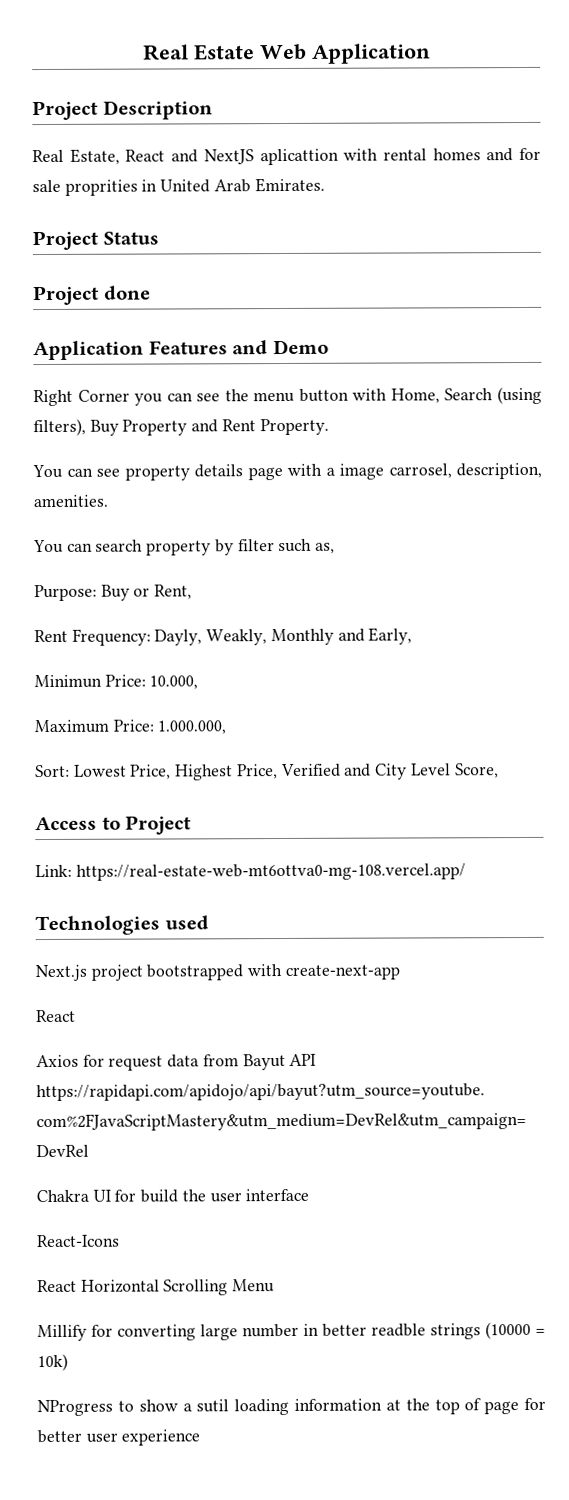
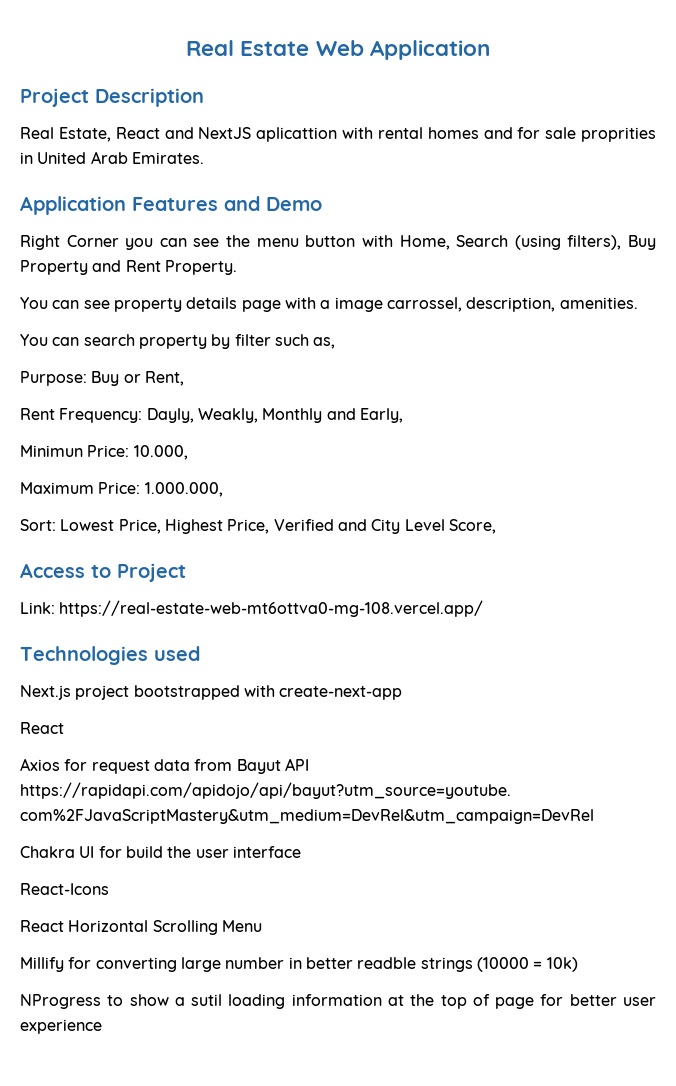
- Project Status
- Project done
- You can see property details page with a image carrosel, description, amenities.
+ You can see property details page with a image carrossel, description, amenities.

